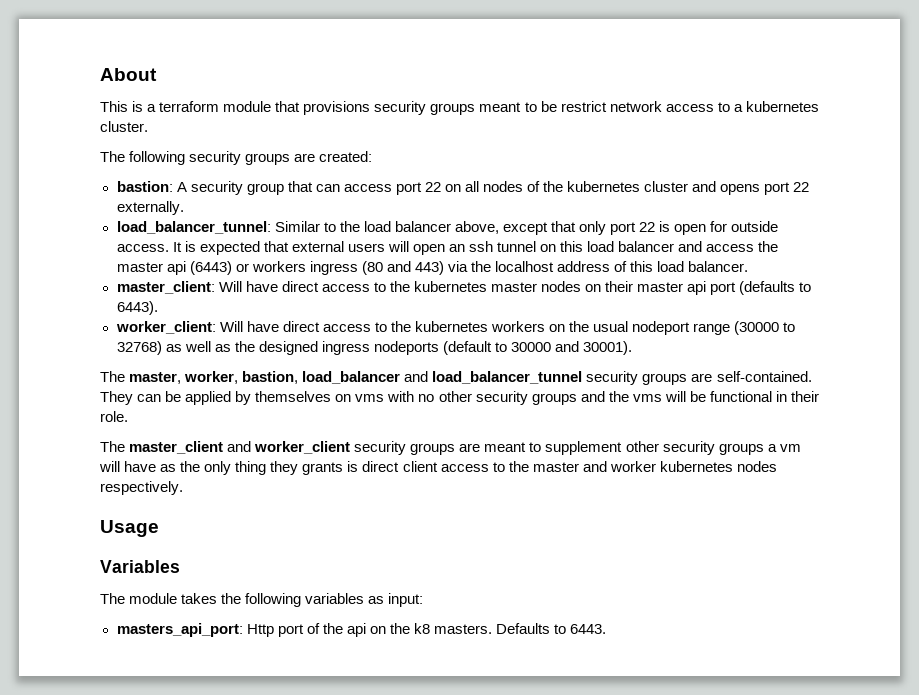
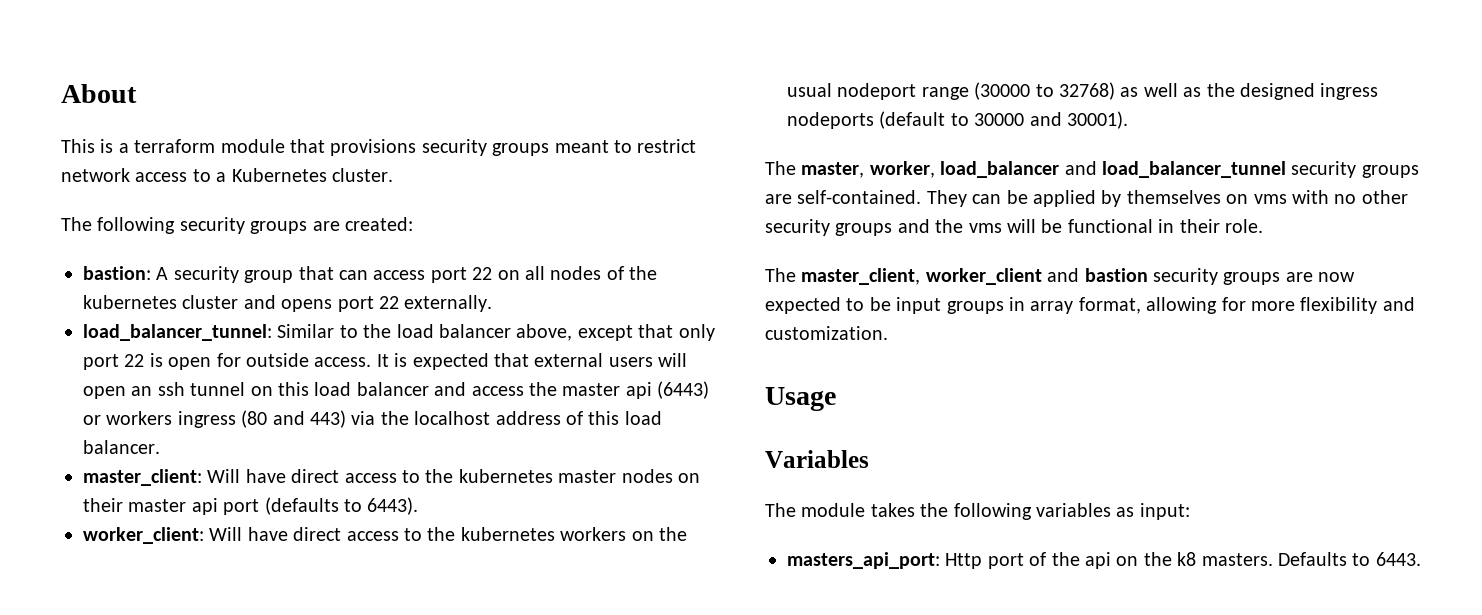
- This is a terraform module that provisions security groups meant to be restrict network access to a kubernetes cluster.
+ This is a terraform module that provisions security groups meant to restrict network access to a Kubernetes cluster.
- The master, worker, bastion, load_balancer and load_balancer_tunnel security groups are self-contained.
+ The master, worker, load_balancer and load_balancer_tunnel security groups are self-contained.
- The master_client and worker_client security groups are meant to supplement other security groups a vm will have as the only thing they grants is direct client access to the master and worker kubernetes nodes respectively.
+ The master_client, worker_client and bastion security groups are now expected to be input groups in array format, allowing for more flexibility and customization.

